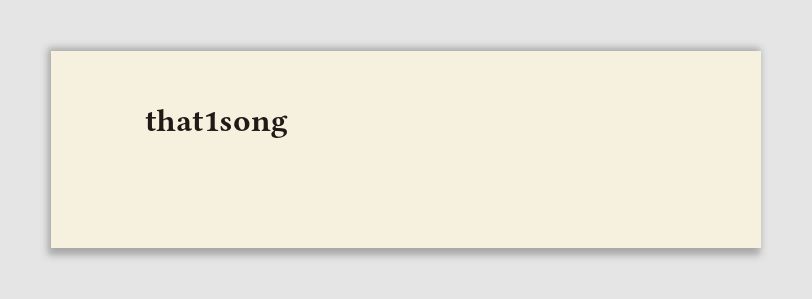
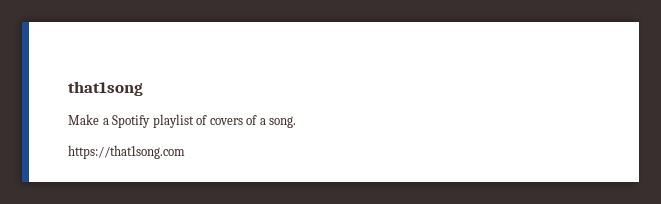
+ Make a Spotify playlist of covers of a song.
+ https://that1song.com

